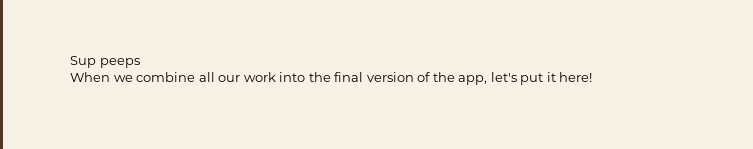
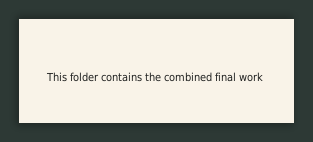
- Sup peeps
- When we combine all our work into the final version of the app, let's put it here!
+ This folder contains the combined final work

